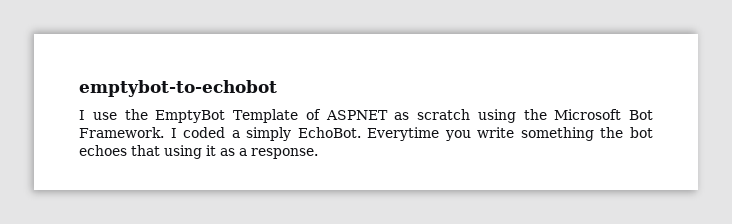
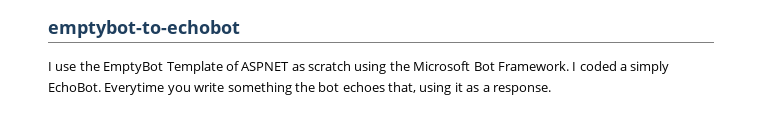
- Everytime you write something the bot echoes that using it as a response.
+ Everytime you write something the bot echoes that, using it as a response.

